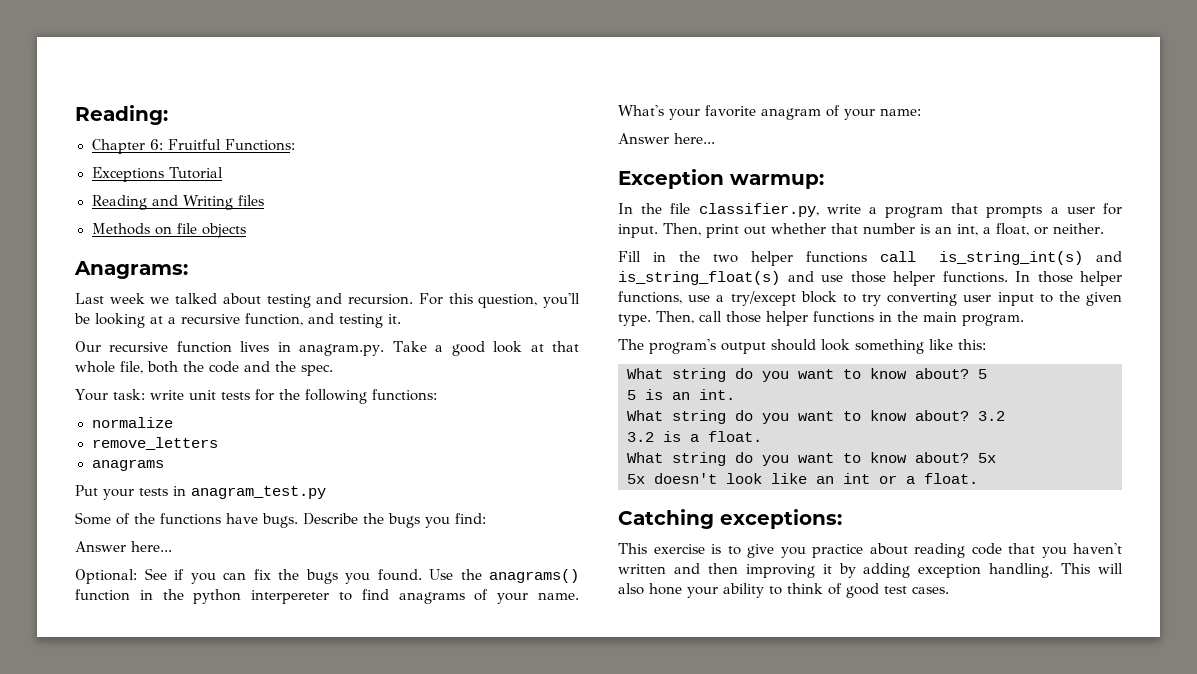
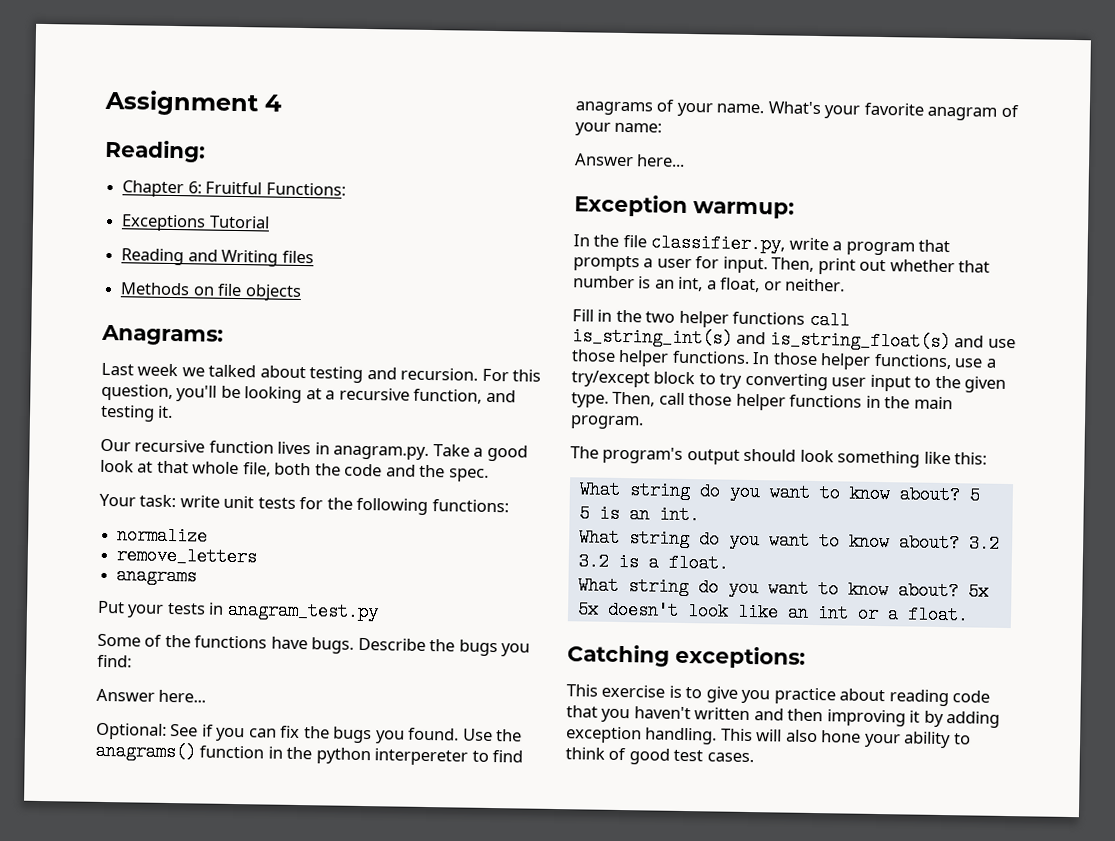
+ Assignment 4

